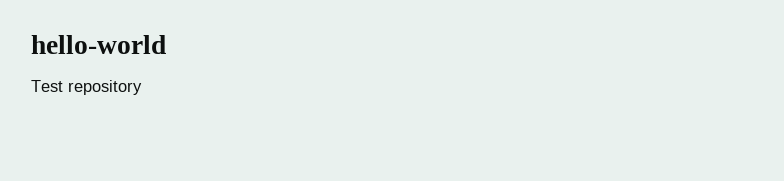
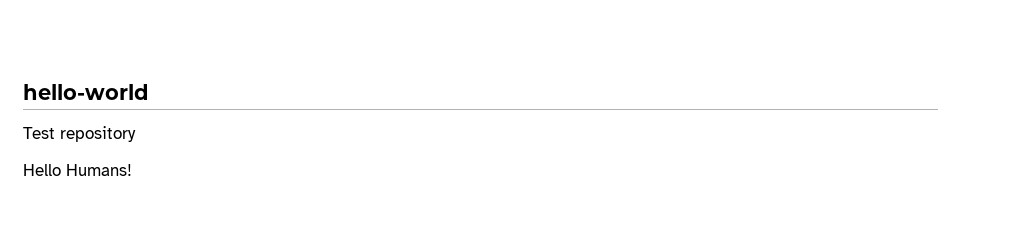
+ Hello Humans!

